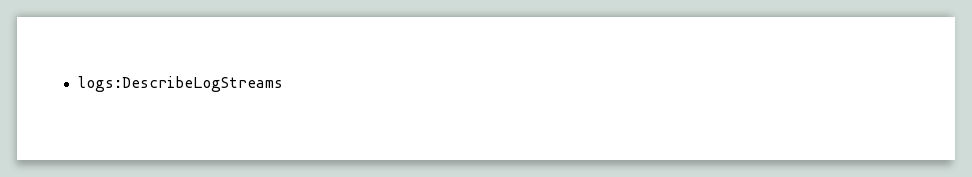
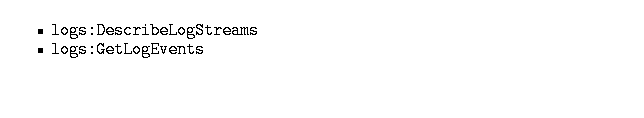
+ logs:GetLogEvents

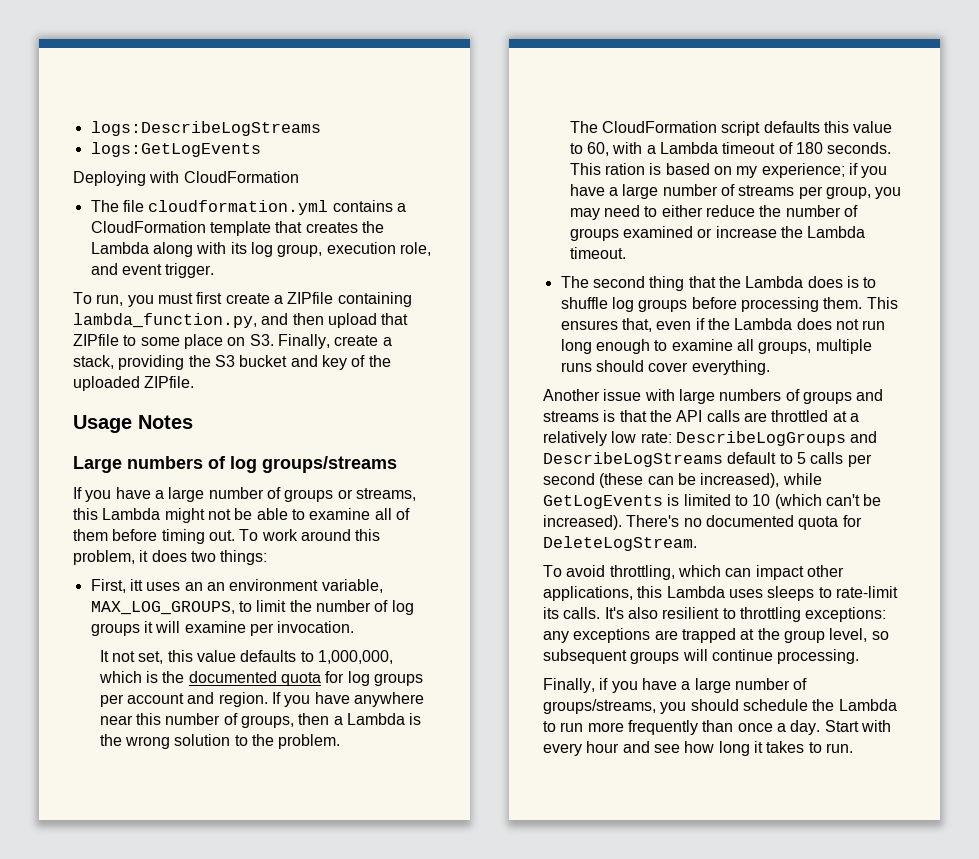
+ Deploying with CloudFormation
+ The file cloudformation.yml contains a CloudFormation template that creates the Lambda along with its log group, execution role, and event trigger.
+ To run, you must first create a ZIPfile containing lambda_function.py, and then upload that ZIPfile to some place on S3. Finally, create a stack, providing the S3 bucket and key of the uploaded ZIPfile.
+ Usage Notes
+ Large numbers of log groups/streams
+ If you have a large number of groups or streams, this Lambda might not be able to examine all of them before timing out. To work around this problem, it does two things:
+ First, itt uses an an environment variable, MAX_LOG_GROUPS, to limit the number of log groups it will examine per invocation.
+ It not set, this value defaults to 1,000,000, which is the documented quota for log groups per account and region. If you have anywhere near this number of groups, then a Lambda is the wrong solution to the problem.
+ The CloudFormation script defaults this value to 60, with a Lambda timeout of 180 seconds. This ration is based on my experience; if you have a large number of streams per group, you may need to either reduce the number of groups examined or increase the Lambda timeout.
+ The second thing that the Lambda does is to shuffle log groups before processing them. This ensures that, even if the Lambda does not run long enough to examine all groups, multiple runs should cover everything.
+ Another issue with large numbers of groups and streams is that the API calls are throttled at a relatively low rate: DescribeLogGroups and DescribeLogStreams default to 5 calls per second (these can be increased), while GetLogEvents is limited to 10 (which can't be increased). There's no documented quota for DeleteLogStream.
+ To avoid throttling, which can impact other applications, this Lambda uses sleeps to rate-limit its calls. It's also resilient to throttling exceptions: any exceptions are trapped at the group level, so subsequent groups will continue processing.
+ Finally, if you have a large number of groups/streams, you should schedule the Lambda to run more frequently than once a day. Start with every hour and see how long it takes to run.

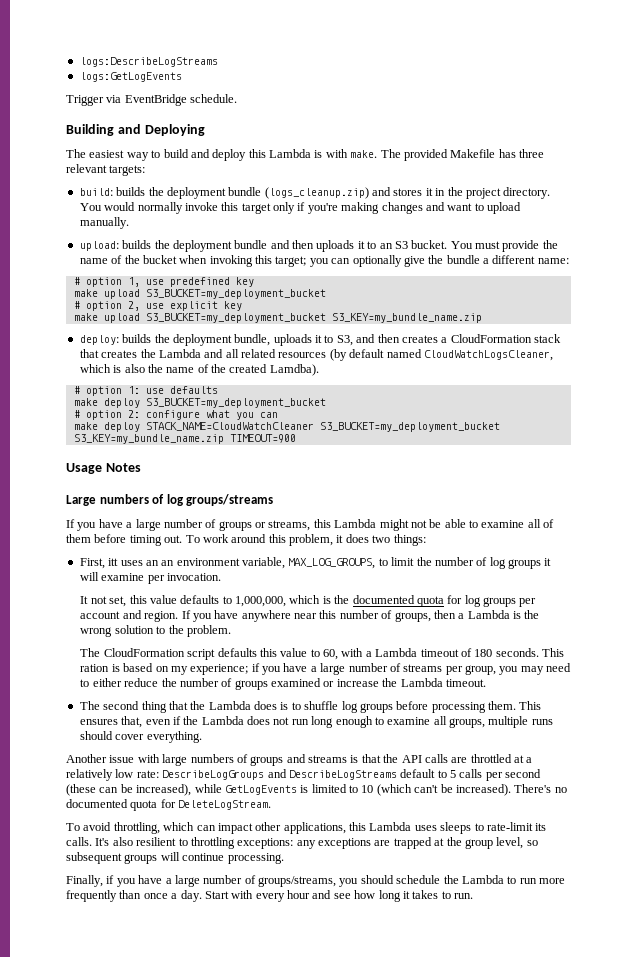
- Deploying with CloudFormation
- The file cloudformation.yml contains a CloudFormation template that creates the Lambda along with its log group, execution role, and event trigger.
- To run, you must first create a ZIPfile containing lambda_function.py, and then upload that ZIPfile to some place on S3. Finally, create a stack, providing the S3 bucket and key of the uploaded ZIPfile.
+ Trigger via EventBridge schedule.
+ Building and Deploying
+ The easiest way to build and deploy this Lambda is with make. The provided Makefile has three relevant targets:
+ build: builds the deployment bundle (logs_cleanup.zip) and stores it in the project directory. You would normally invoke this target only if you're making changes and want to upload manually.
+ upload: builds the deployment bundle and then uploads it to an S3 bucket. You must provide the name of the bucket when invoking this target; you can optionally give the bundle a different name:
+ # option 1, use predefined key
+ make upload S3_BUCKET=my_deployment_bucket
+ # option 2, use explicit key
+ make upload S3_BUCKET=my_deployment_bucket S3_KEY=my_bundle_name.zip
+ deploy: builds the deployment bundle, uploads it to S3, and then creates a CloudFormation stack that creates the Lambda and all related resources (by default named CloudWatchLogsCleaner, which is also the name of the created Lamdba).
+ # option 1: use defaults
+ make deploy S3_BUCKET=my_deployment_bucket
+ # option 2: configure what you can
+ make deploy STACK_NAME=CloudWatchCleaner S3_BUCKET=my_deployment_bucket S3_KEY=my_bundle_name.zip TIMEOUT=900

